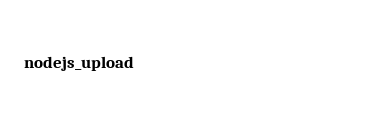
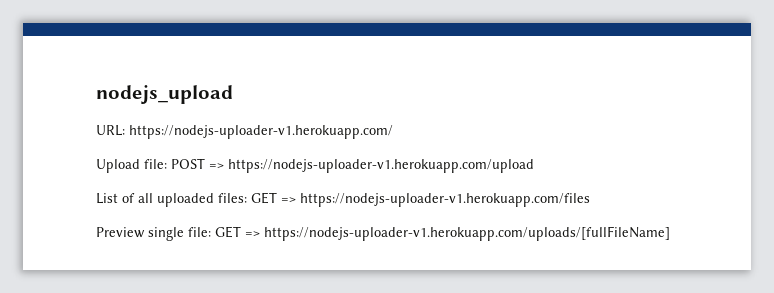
+ URL: https://nodejs-uploader-v1.herokuapp.com/
+ Upload file: POST => https://nodejs-uploader-v1.herokuapp.com/upload
+ List of all uploaded files: GET => https://nodejs-uploader-v1.herokuapp.com/files
+ Preview single file: GET => https://nodejs-uploader-v1.herokuapp.com/uploads/[fullFileName]

